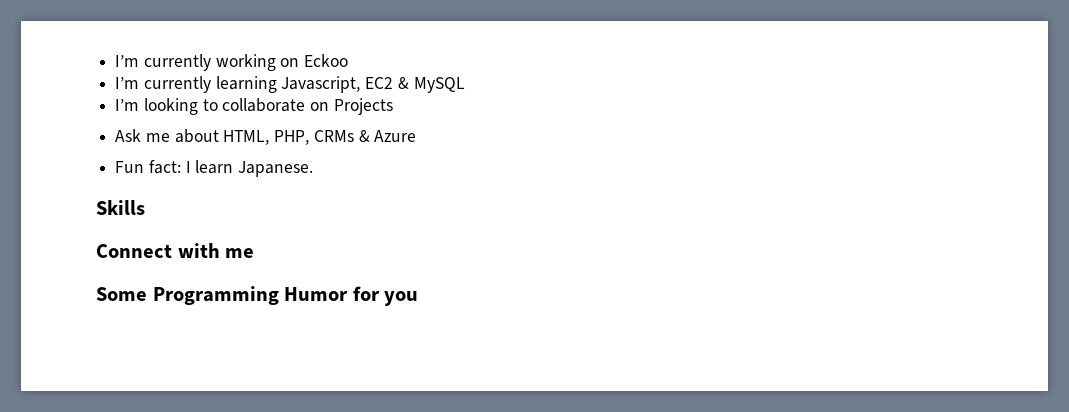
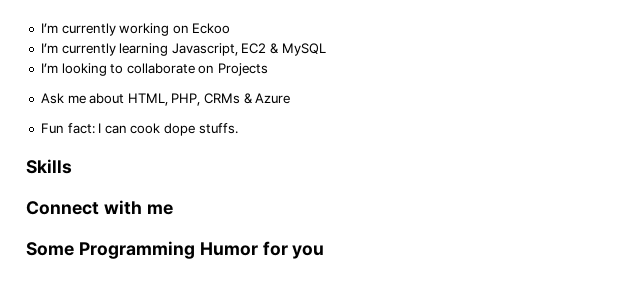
- Fun fact: I learn Japanese.
+ Fun fact: I can cook dope stuffs.

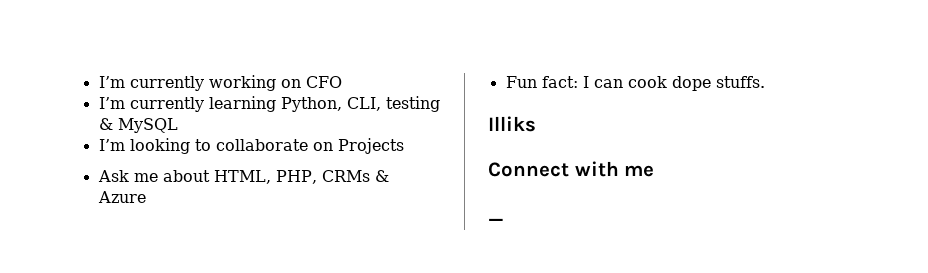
- I’m currently working on Eckoo
+ I’m currently working on CFO
- I’m currently learning Javascript, EC2 & MySQL
+ I’m currently learning Python, CLI, testing & MySQL
- Skills
+ Illiks
- Some Programming Humor for you
+ _

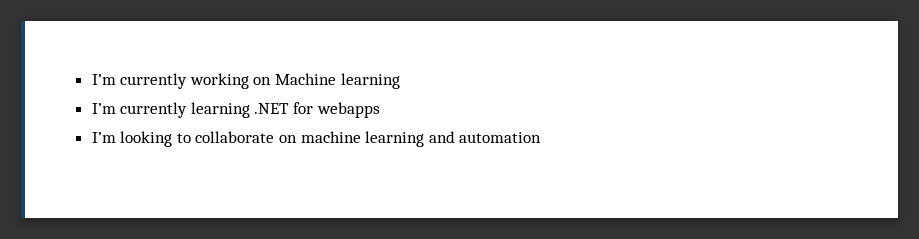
- I’m currently working on CFO
+ I’m currently working on Machine learning
- I’m currently learning Python, CLI, testing & MySQL
+ I’m currently learning .NET for webapps
- I’m looking to collaborate on Projects
- Ask me about HTML, PHP, CRMs & Azure
- Fun fact: I can cook dope stuffs.
- Illiks
- Connect with me
- _
+ I’m looking to collaborate on machine learning and automation

